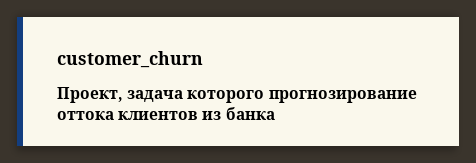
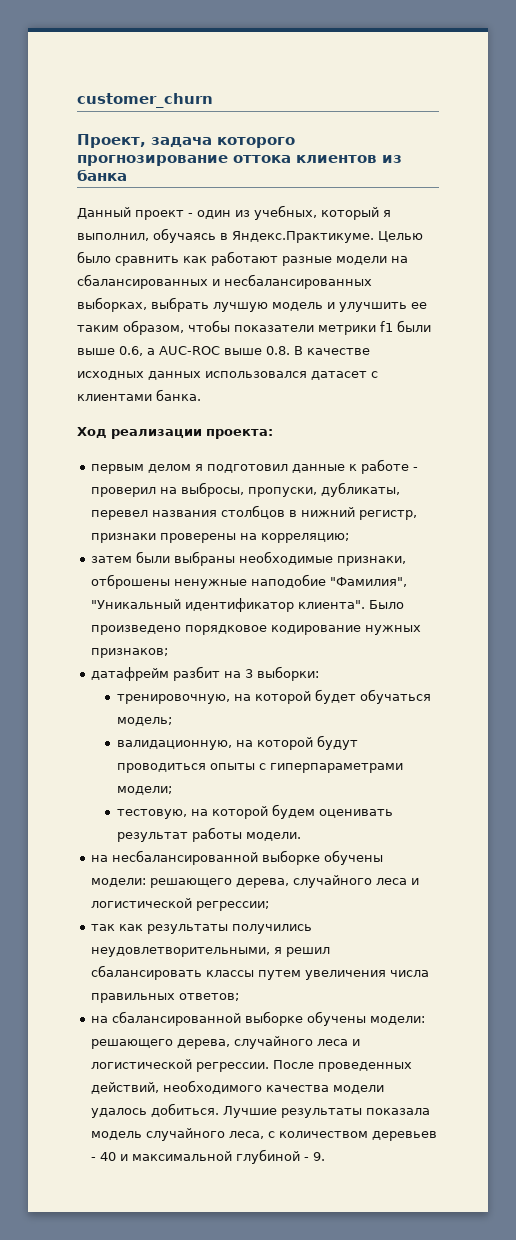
+ Данный проект - один из учебных, который я выполнил, обучаясь в Яндекс.Практикуме. Целью было сравнить как работают разные модели на сбалансированных и несбалансированных выборках, выбрать лучшую модель и улучшить ее таким образом, чтобы показатели метрики f1 были выше 0.6, а AUC-ROC выше 0.8. В качестве исходных данных использовался датасет с клиентами банка.
+ Ход реализации проекта:
+ первым делом я подготовил данные к работе - проверил на выбросы, пропуски, дубликаты, перевел названия столбцов в нижний регистр, признаки проверены на корреляцию;
+ затем были выбраны необходимые признаки, отброшены ненужные наподобие "Фамилия", "Уникальный идентификатор клиента". Было произведено порядковое кодирование нужных признаков;
+ датафрейм разбит на 3 выборки:
+ тренировочную, на которой будет обучаться модель;
+ валидационную, на которой будут проводиться опыты с гиперпараметрами модели;
+ тестовую, на которой будем оценивать результат работы модели.
+ на несбалансированной выборке обучены модели: решающего дерева, случайного леса и логистической регрессии;
+ так как результаты получились неудовлетворительными, я решил сбалансировать классы путем увеличения числа правильных ответов;
+ на сбалансированной выборке обучены модели: решающего дерева, случайного леса и логистической регрессии. После проведенных действий, необходимого качества модели удалось добиться. Лучшие результаты показала модель случайного леса, с количеством деревьев - 40 и максимальной глубиной - 9.

